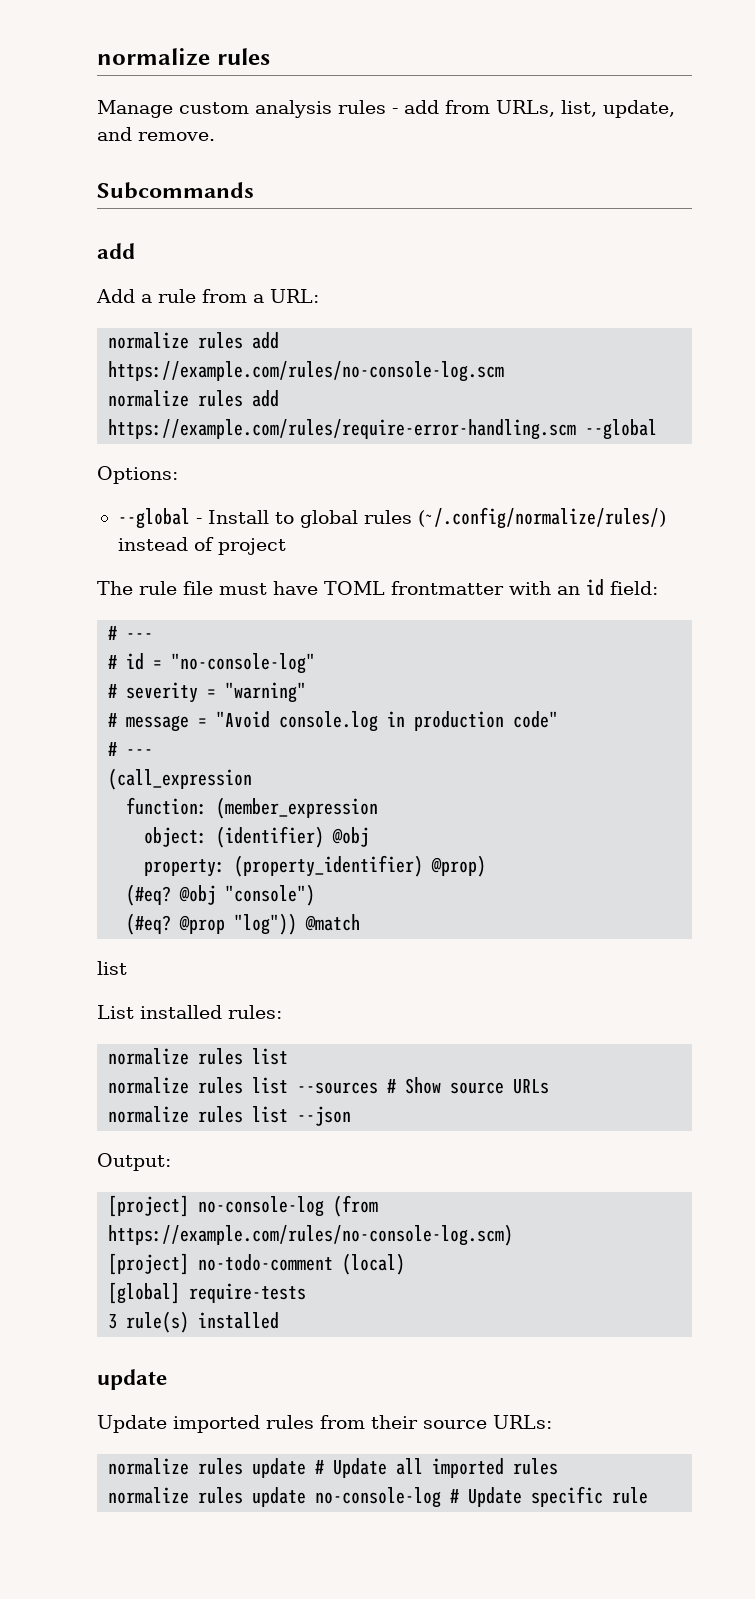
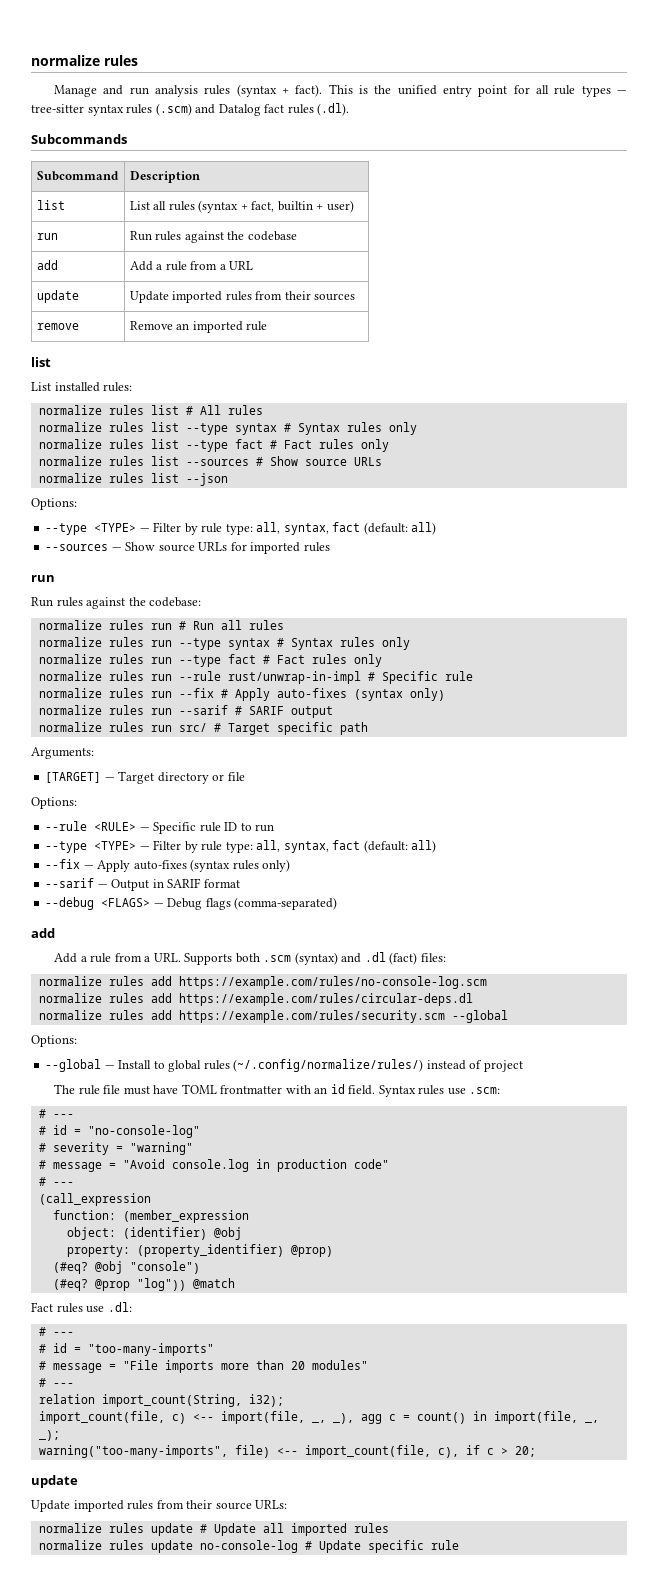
- Manage custom analysis rules - add from URLs, list, update, and remove.
+ Manage and run analysis rules (syntax + fact). This is the unified entry point for all rule types — tree-sitter syntax rules (.scm) and Datalog fact rules (.dl).
  Subcommands
+ Subcommand | Description
+ list | List all rules (syntax + fact, builtin + user)
+ run | Run rules against the codebase
+ add | Add a rule from a URL
+ update | Update imported rules from their sources
+ remove | Remove an imported rule
+ list
+ List installed rules:
+ normalize rules list # All rules
+ normalize rules list --type syntax # Syntax rules only
+ normalize rules list --type fact # Fact rules only
+ normalize rules list --sources # Show source URLs
+ normalize rules list --json
+ Options:
+ --type <TYPE> — Filter by rule type: all, syntax, fact (default: all)
+ --sources — Show source URLs for imported rules
+ run
+ Run rules against the codebase:
+ normalize rules run # Run all rules
+ normalize rules run --type syntax # Syntax rules only
+ normalize rules run --type fact # Fact rules only
+ normalize rules run --rule rust/unwrap-in-impl # Specific rule
+ normalize rules run --fix # Apply auto-fixes (syntax only)
+ normalize rules run --sarif # SARIF output
+ normalize rules run src/ # Target specific path
+ Arguments:
+ [TARGET] — Target directory or file
+ Options:
+ --rule <RULE> — Specific rule ID to run
+ --type <TYPE> — Filter by rule type: all, syntax, fact (default: all)
+ --fix — Apply auto-fixes (syntax rules only)
+ --sarif — Output in SARIF format
+ --debug <FLAGS> — Debug flags (comma-separated)
- Add a rule from a URL:
+ Add a rule from a URL. Supports both .scm (syntax) and .dl (fact) files:
- normalize rules add https://example.com/rules/require-error-handling.scm --global
+ normalize rules add https://example.com/rules/circular-deps.dl
+ normalize rules add https://example.com/rules/security.scm --global
- --global - Install to global rules (~/.config/normalize/rules/) instead of project
+ --global — Install to global rules (~/.config/normalize/rules/) instead of project
- The rule file must have TOML frontmatter with an id field:
+ The rule file must have TOML frontmatter with an id field. Syntax rules use .scm:
  @prop "log")) @match
- list
- List installed rules:
- normalize rules list
- normalize rules list --sources # Show source URLs
- normalize rules list --json
- Output:
- [project] no-console-log (from https://example.com/rules/no-console-log.scm)
- [project] no-todo-comment (local)
- [global] require-tests
- 3 rule(s) installed
+ Fact rules use .dl:
+ # ---
+ # id = "too-many-imports"
+ # message = "File imports more than 20 modules"
+ # ---
+ relation import_count(String, i32);
+ import_count(file, c) <-- import(file, _, _), agg c = count() in import(file, _, _);
+ warning("too-many-imports", file) <-- import_count(file, c), if c > 20;

